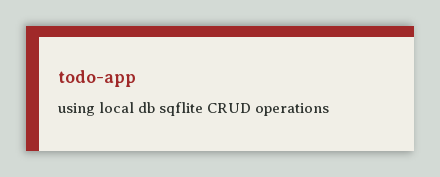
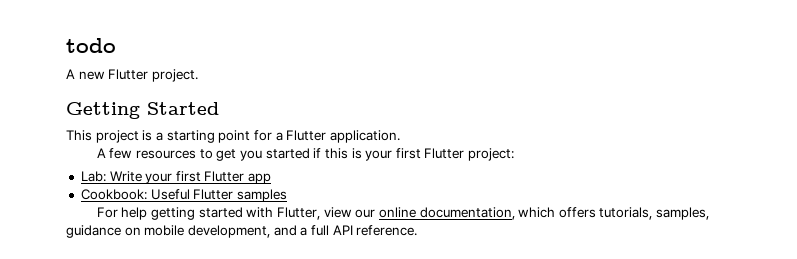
- todo-app
- using local db sqflite CRUD operations
+ todo
+ A new Flutter project.
+ Getting Started
+ This project is a starting point for a Flutter application.
+ A few resources to get you started if this is your first Flutter project:
+ Lab: Write your first Flutter app
+ Cookbook: Useful Flutter samples
+ For help getting started with Flutter, view our online documentation, which offers tutorials, samples, guidance on mobile development, and a full API reference.

